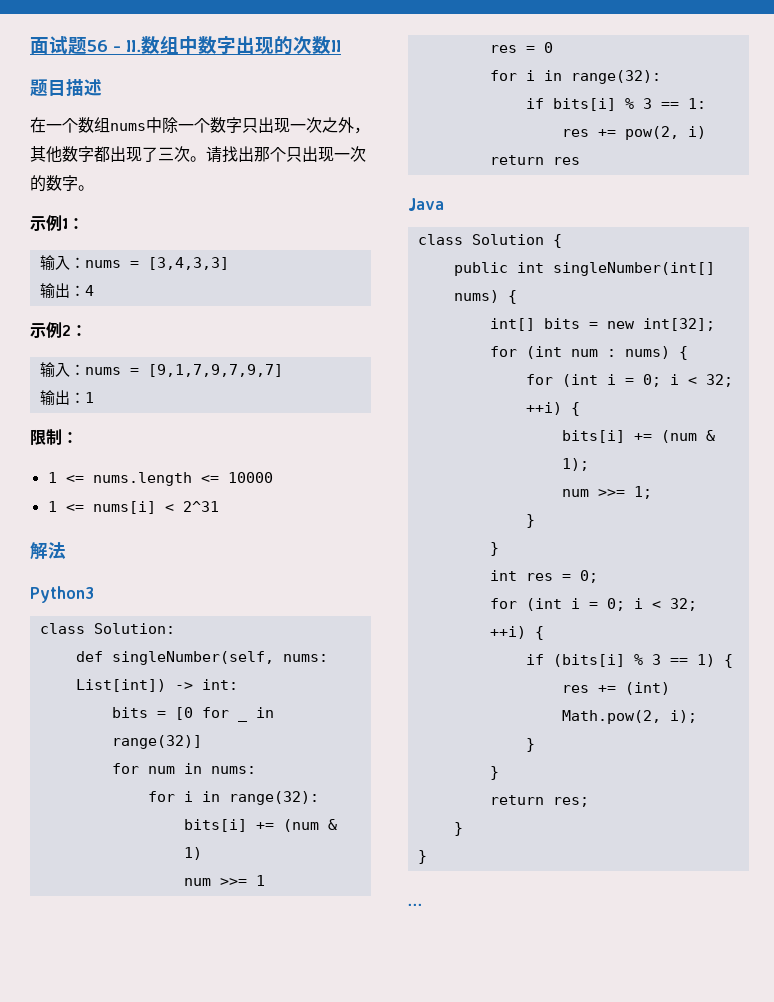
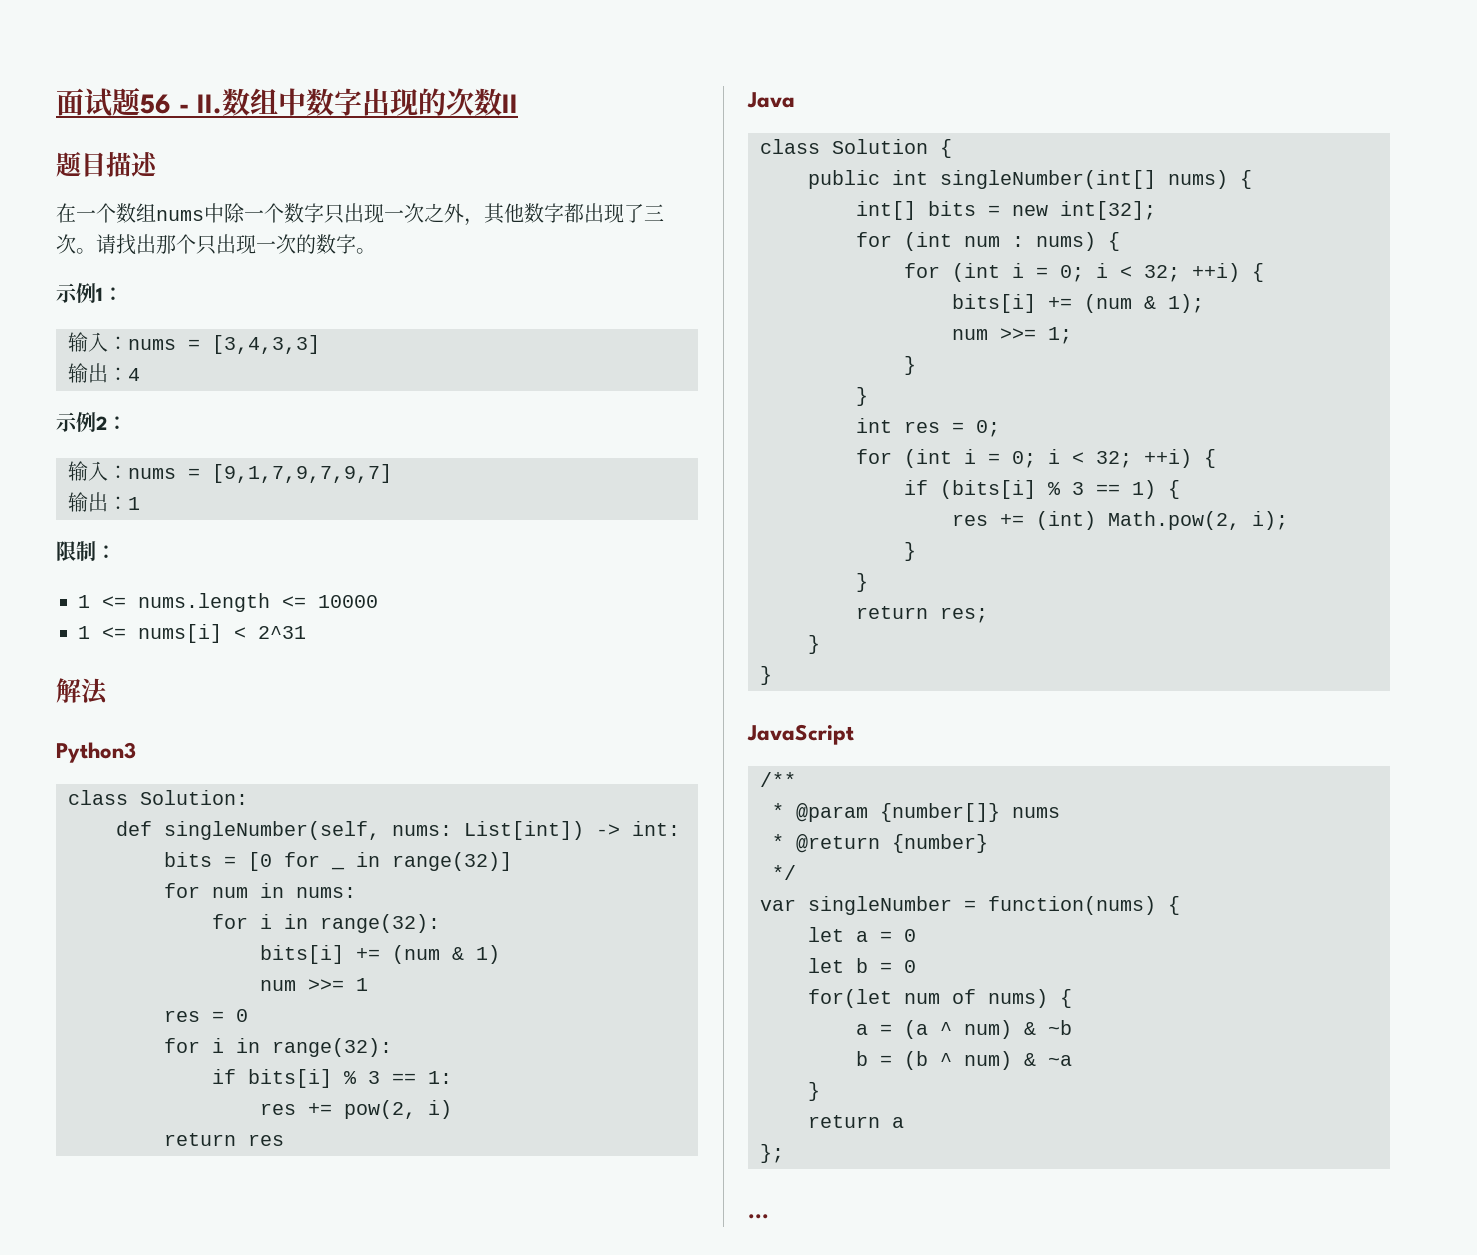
+ JavaScript
+ /**
+ * @param {number[]} nums
+ * @return {number}
+ */
+ var singleNumber = function(nums) {
+ let a = 0
+ let b = 0
+ for(let num of nums) {
+ a = (a ^ num) & ~b
+ b = (b ^ num) & ~a
+ }
+ return a
+ };

